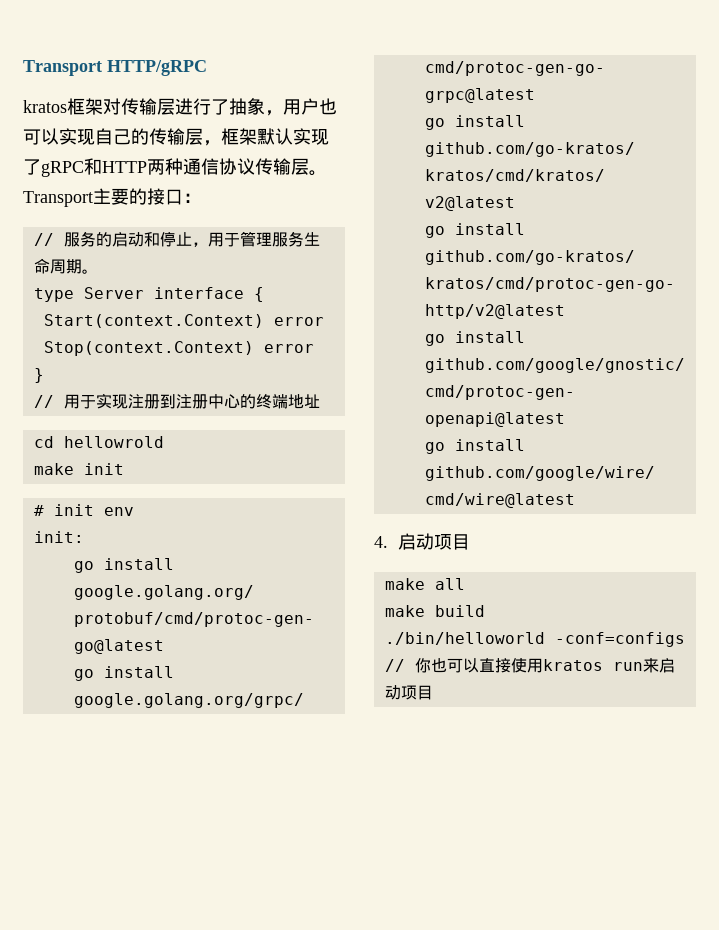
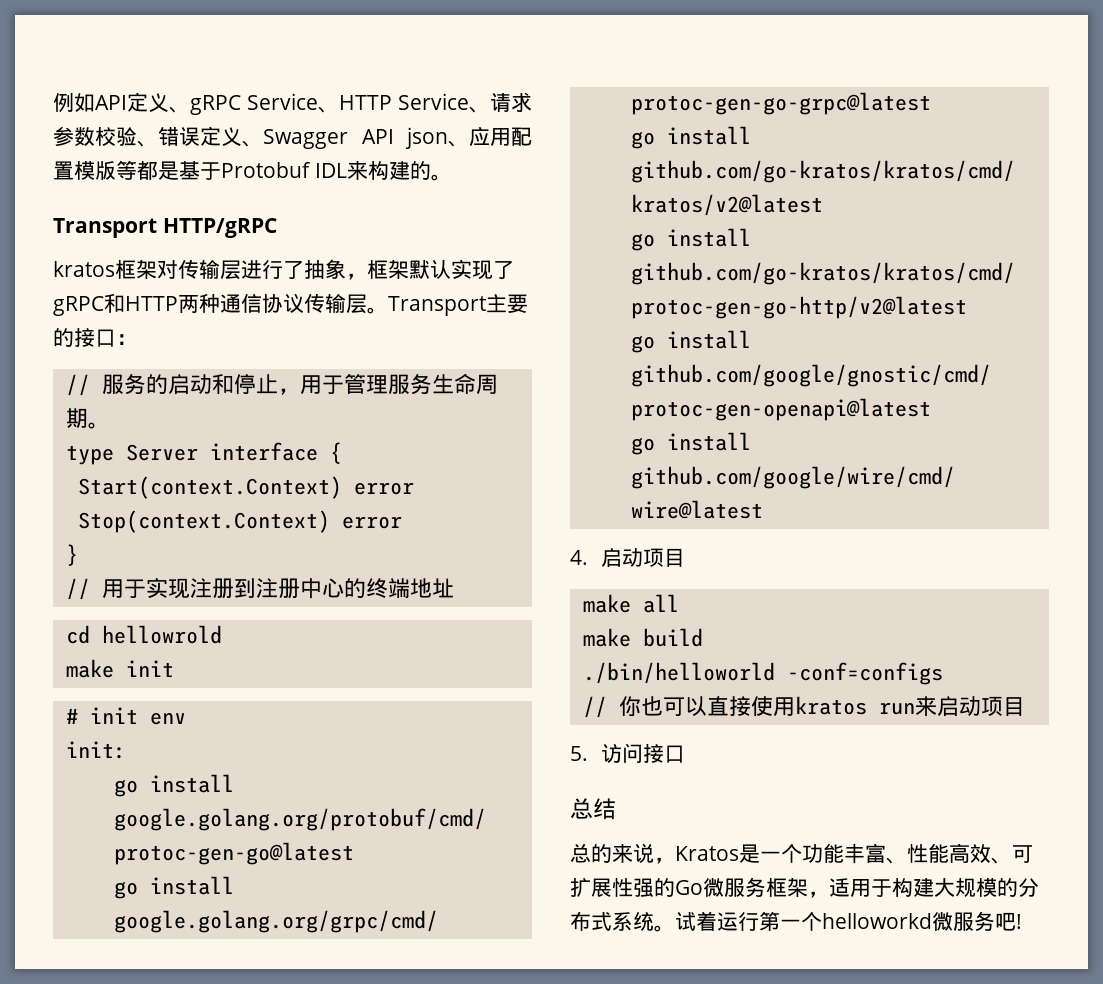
+ 例如API定义、gRPC Service、HTTP Service、请求参数校验、错误定义、Swagger API json、应用配置模版等都是基于Protobuf IDL来构建的。
- kratos框架对传输层进行了抽象，用户也可以实现自己的传输层，框架默认实现了gRPC和HTTP两种通信协议传输层。
+ kratos框架对传输层进行了抽象，框架默认实现了gRPC和HTTP两种通信协议传输层。
+ 5.访问接口
+ 总结
+ 总的来说，Kratos是一个功能丰富、性能高效、可扩展性强的Go微服务框架，适用于构建大规模的分布式系统。试着运行第一个helloworkd微服务吧!

